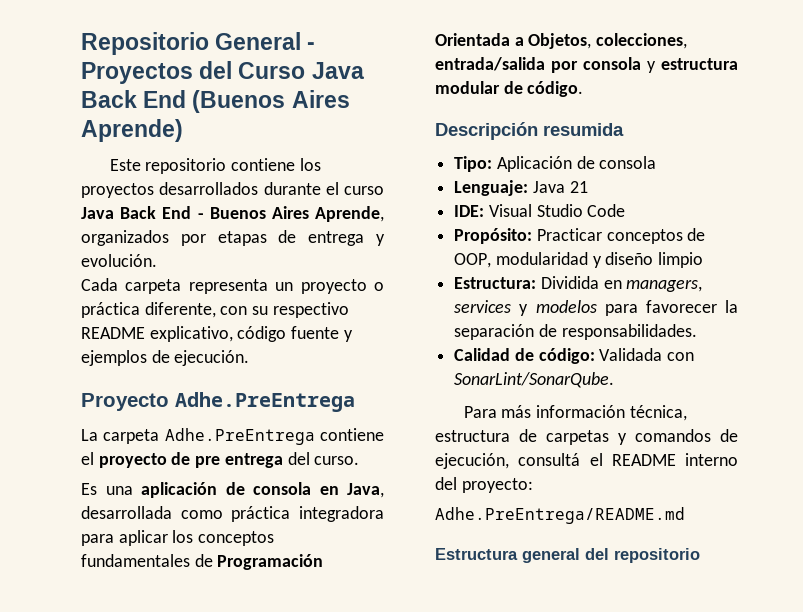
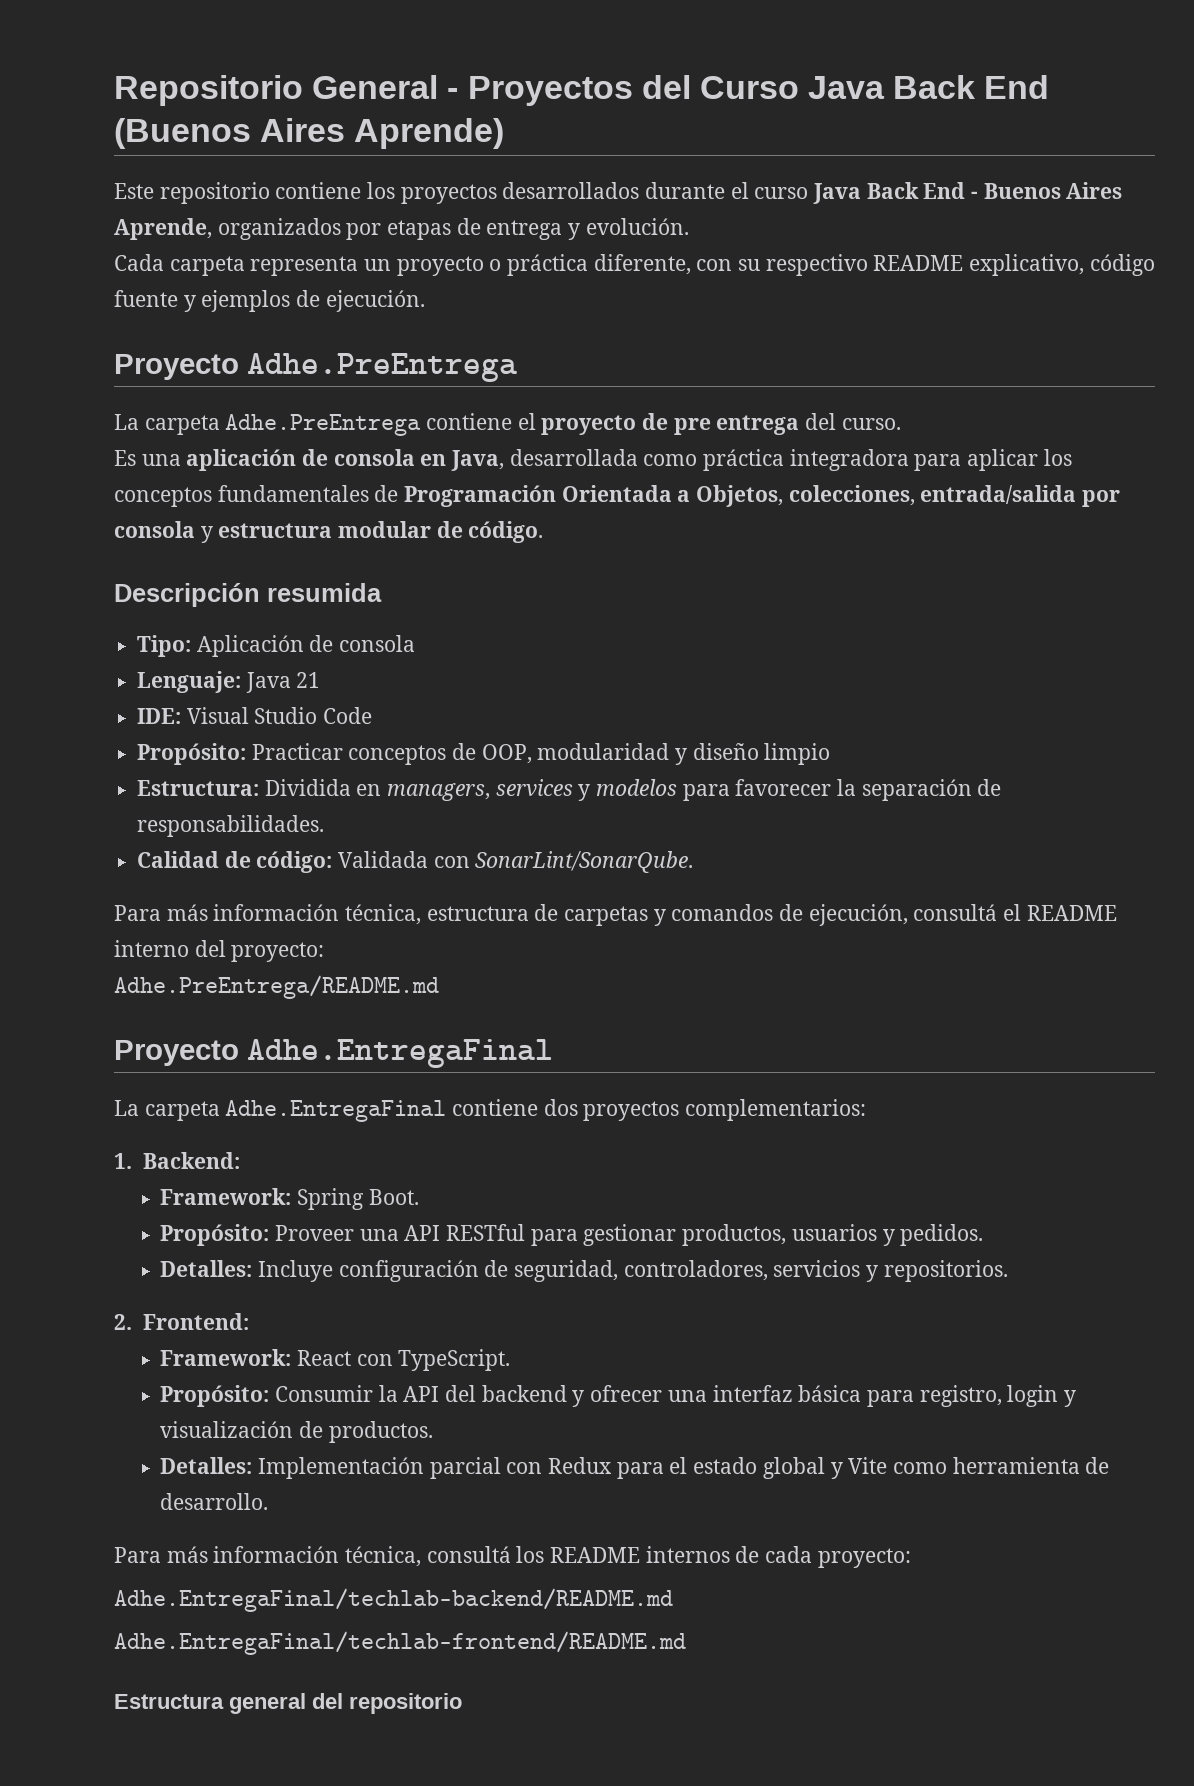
+ Proyecto Adhe.EntregaFinal
+ La carpeta Adhe.EntregaFinal contiene dos proyectos complementarios:
+ 1. Backend:
+ Framework: Spring Boot.
+ Propósito: Proveer una API RESTful para gestionar productos, usuarios y pedidos.
+ Detalles: Incluye configuración de seguridad, controladores, servicios y repositorios.
+ 2. Frontend:
+ Framework: React con TypeScript.
+ Propósito: Consumir la API del backend y ofrecer una interfaz básica para registro, login y visualización de productos.
+ Detalles: Implementación parcial con Redux para el estado global y Vite como herramienta de desarrollo.
+ Para más información técnica, consultá los README internos de cada proyecto:
+ Adhe.EntregaFinal/techlab-backend/README.md
+ Adhe.EntregaFinal/techlab-frontend/README.md

